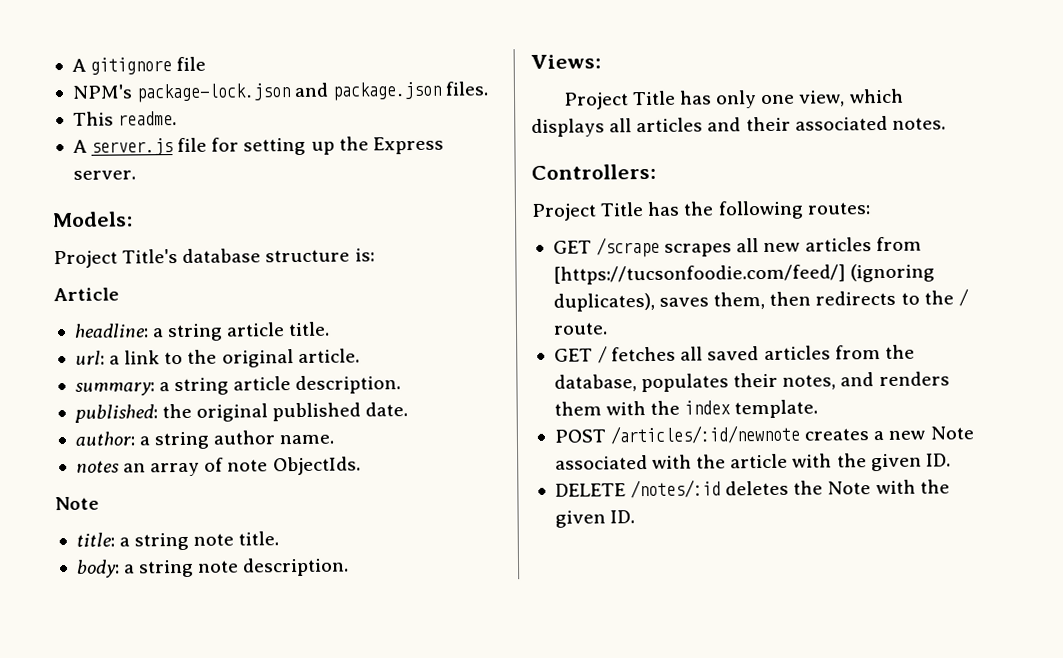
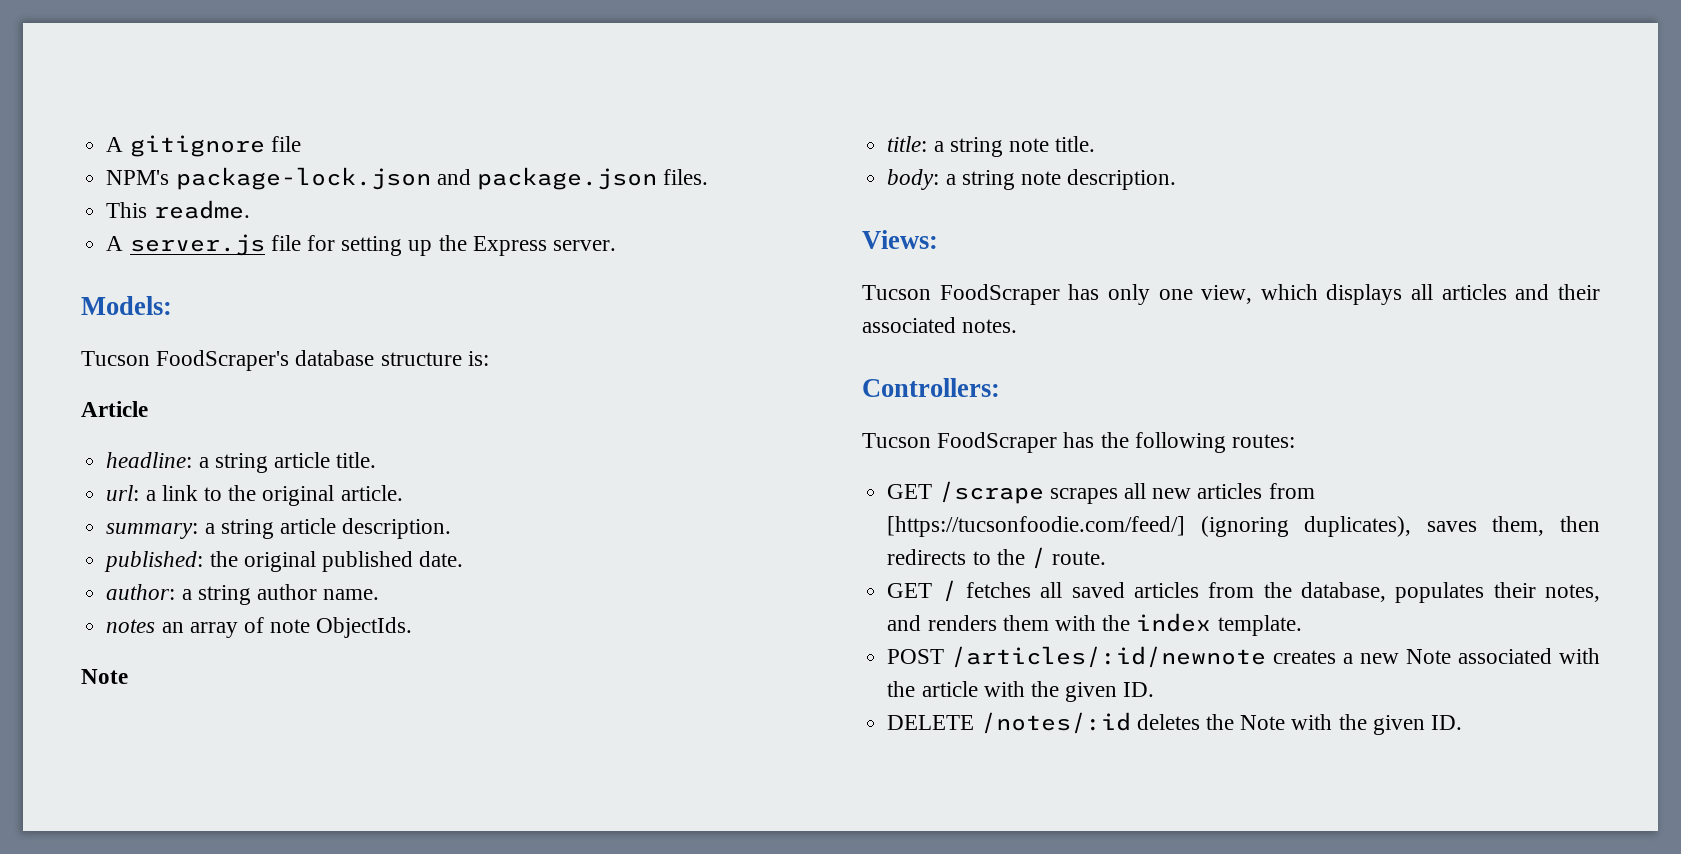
- Project Title's database structure is:
+ Tucson FoodScraper's database structure is:
- Project Title has only one view, which displays all articles and their associated notes.
+ Tucson FoodScraper has only one view, which displays all articles and their associated notes.
- Project Title has the following routes:
+ Tucson FoodScraper has the following routes:

